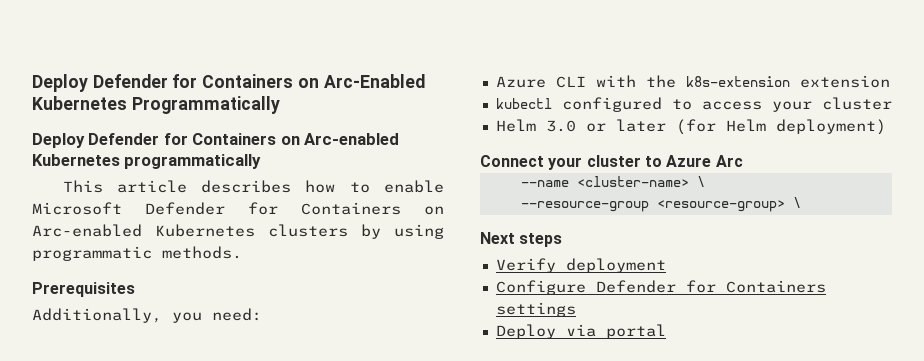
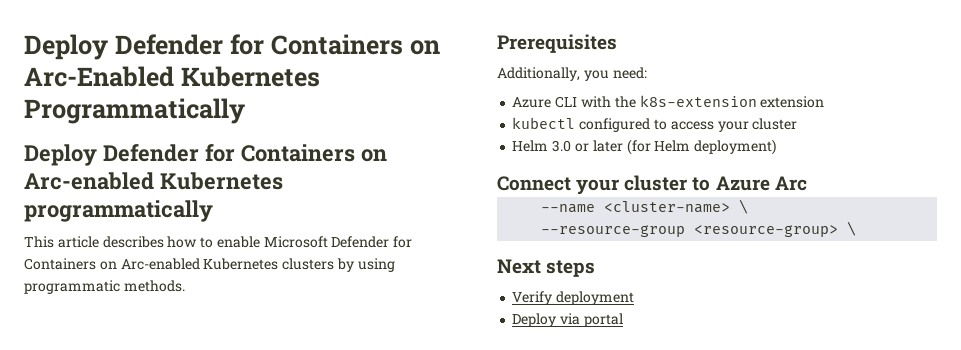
- Configure Defender for Containers settings

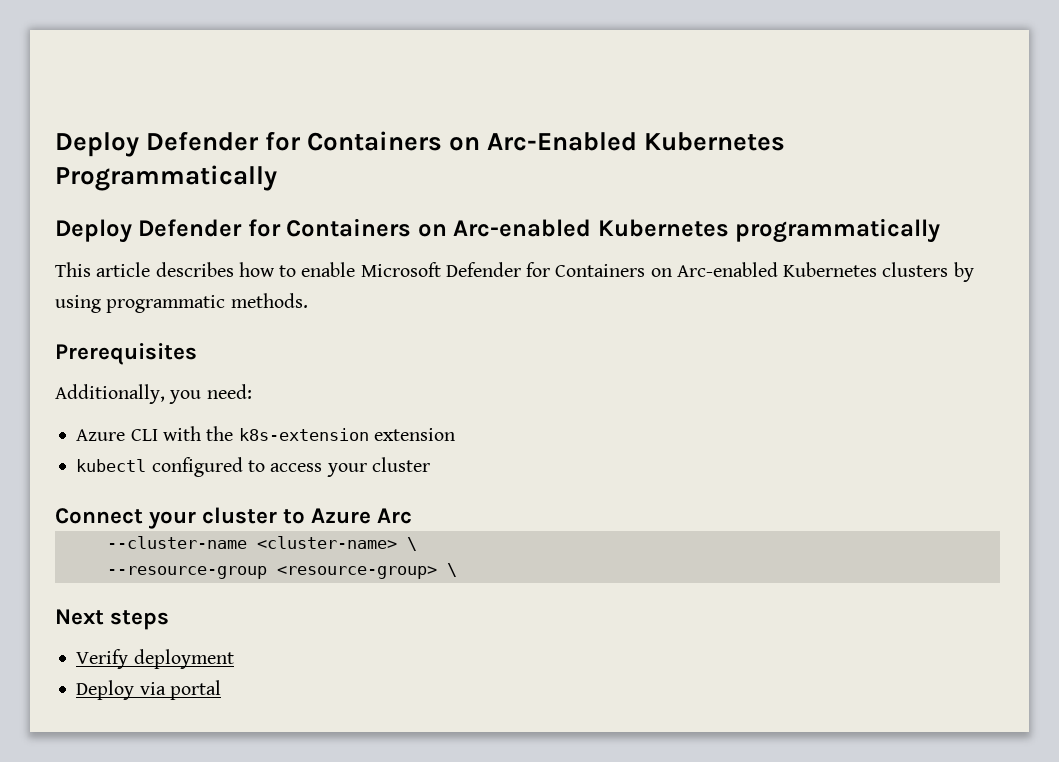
- Helm 3.0 or later (for Helm deployment)
- --name <cluster-name> \
+ --cluster-name <cluster-name> \

